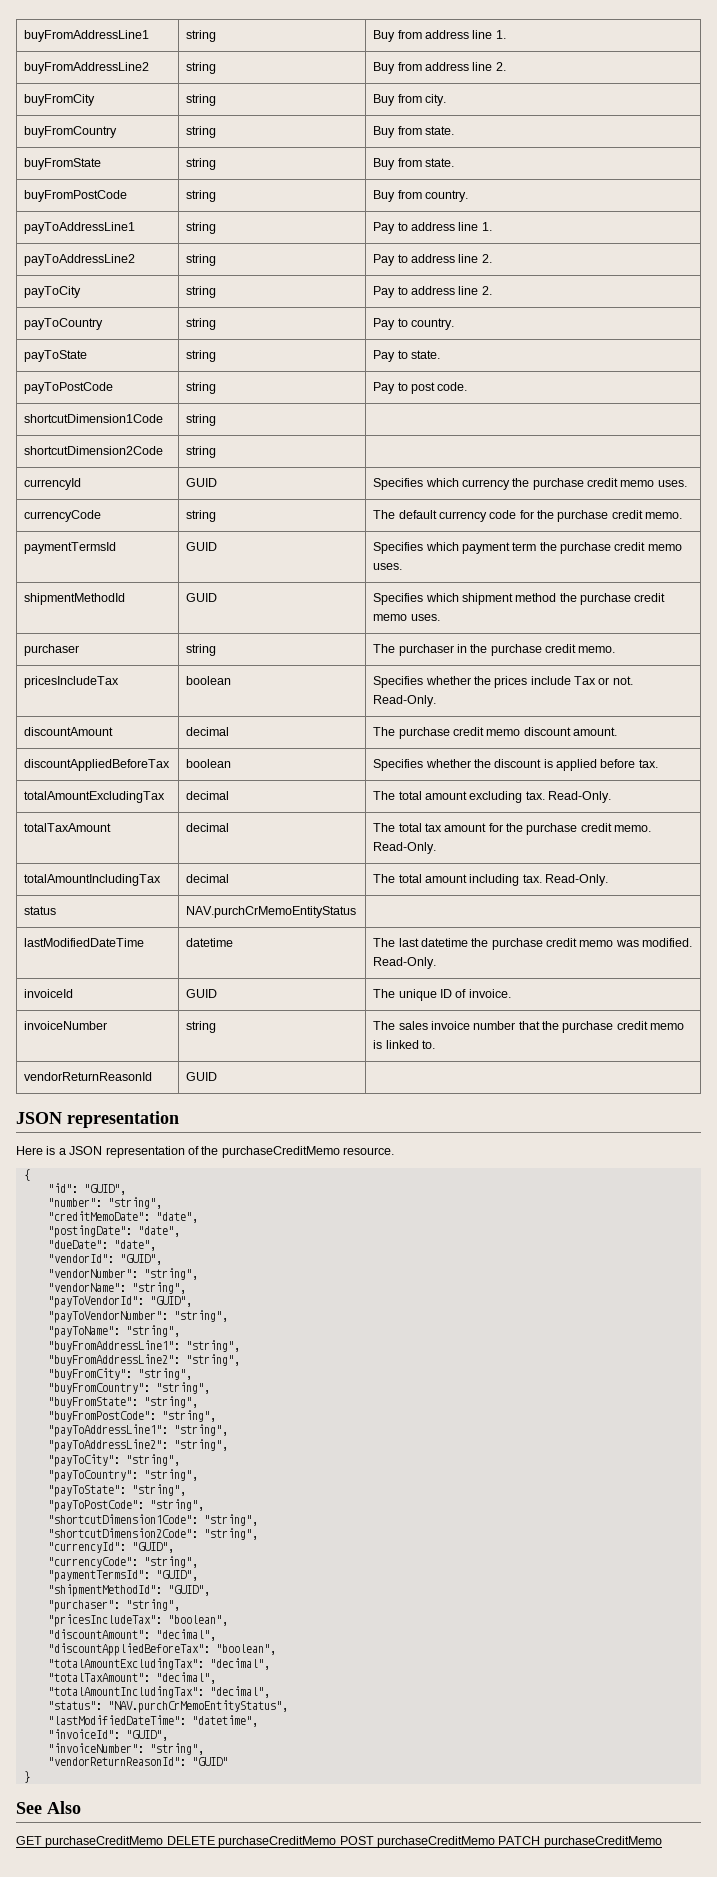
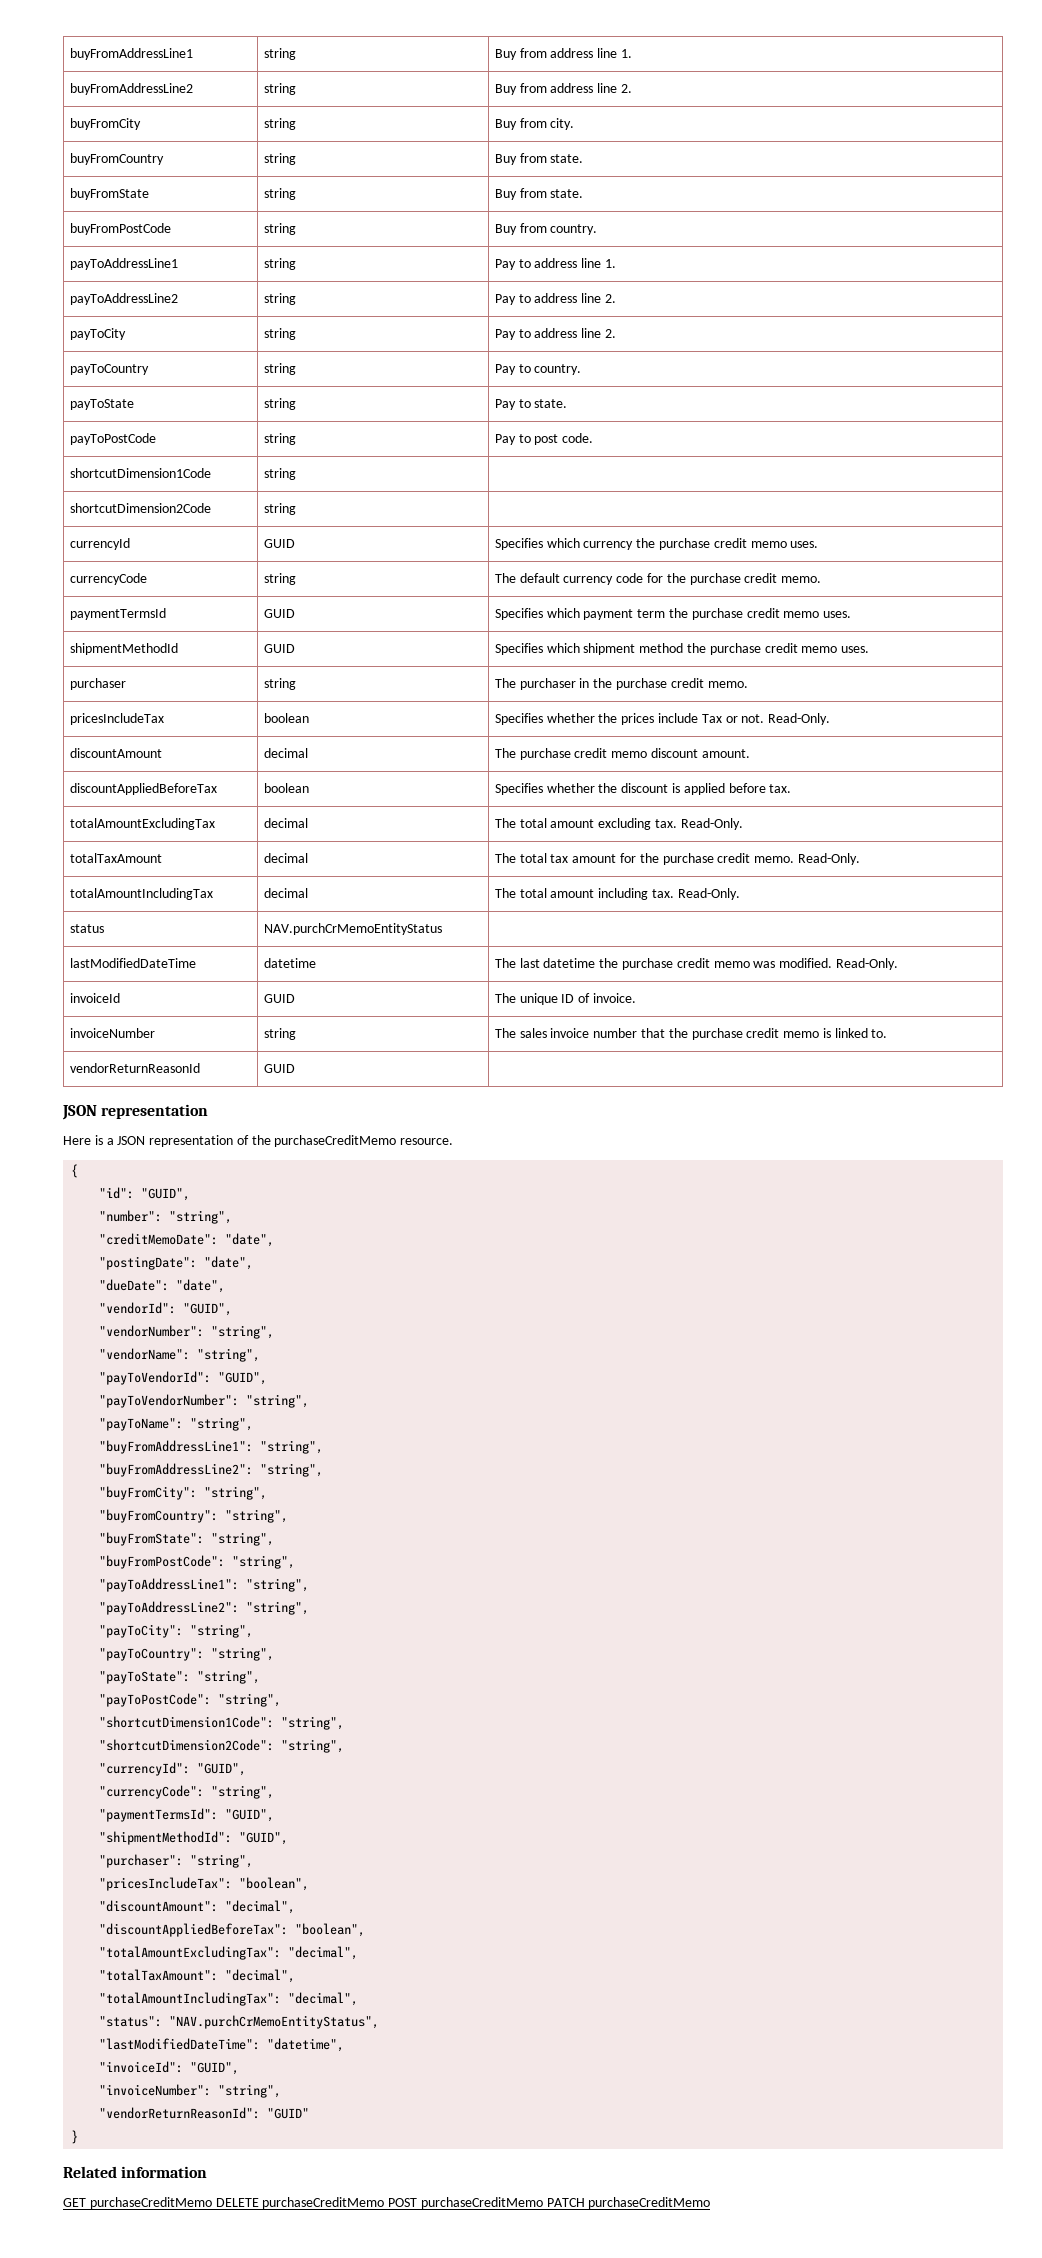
- See Also
+ Related information

